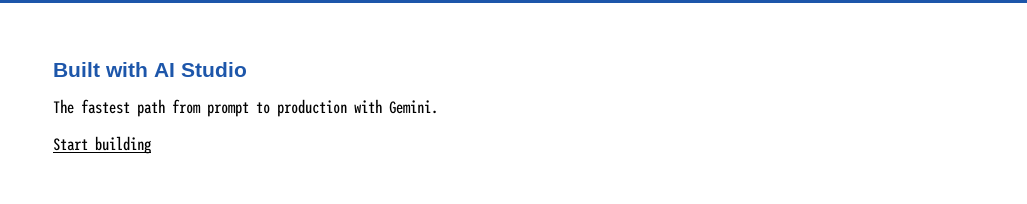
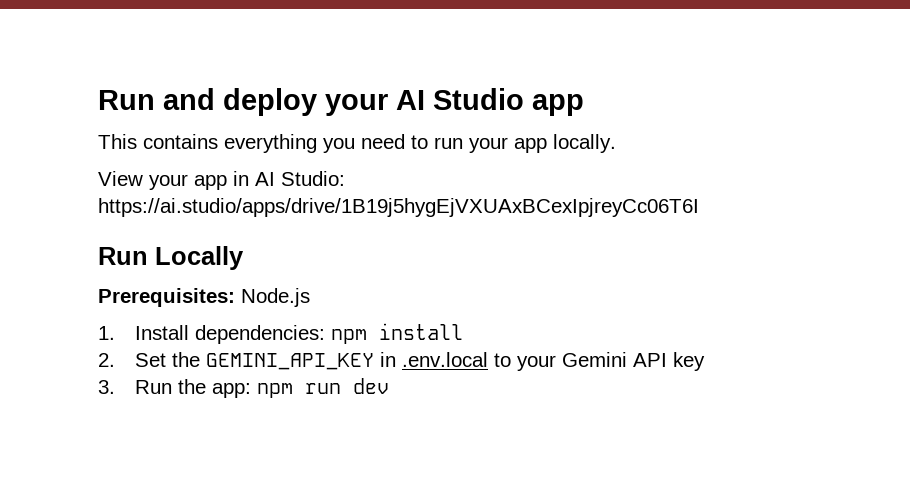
- Built with AI Studio
- The fastest path from prompt to production with Gemini.
- Start building
+ Run and deploy your AI Studio app
+ This contains everything you need to run your app locally.
+ View your app in AI Studio: https://ai.studio/apps/drive/1B19j5hygEjVXUAxBCexIpjreyCc06T6I
+ Run Locally
+ Prerequisites: Node.js
+ 1. Install dependencies: npm install
+ 2. Set the GEMINI_API_KEY in .env.local to your Gemini API key
+ 3. Run the app: npm run dev

